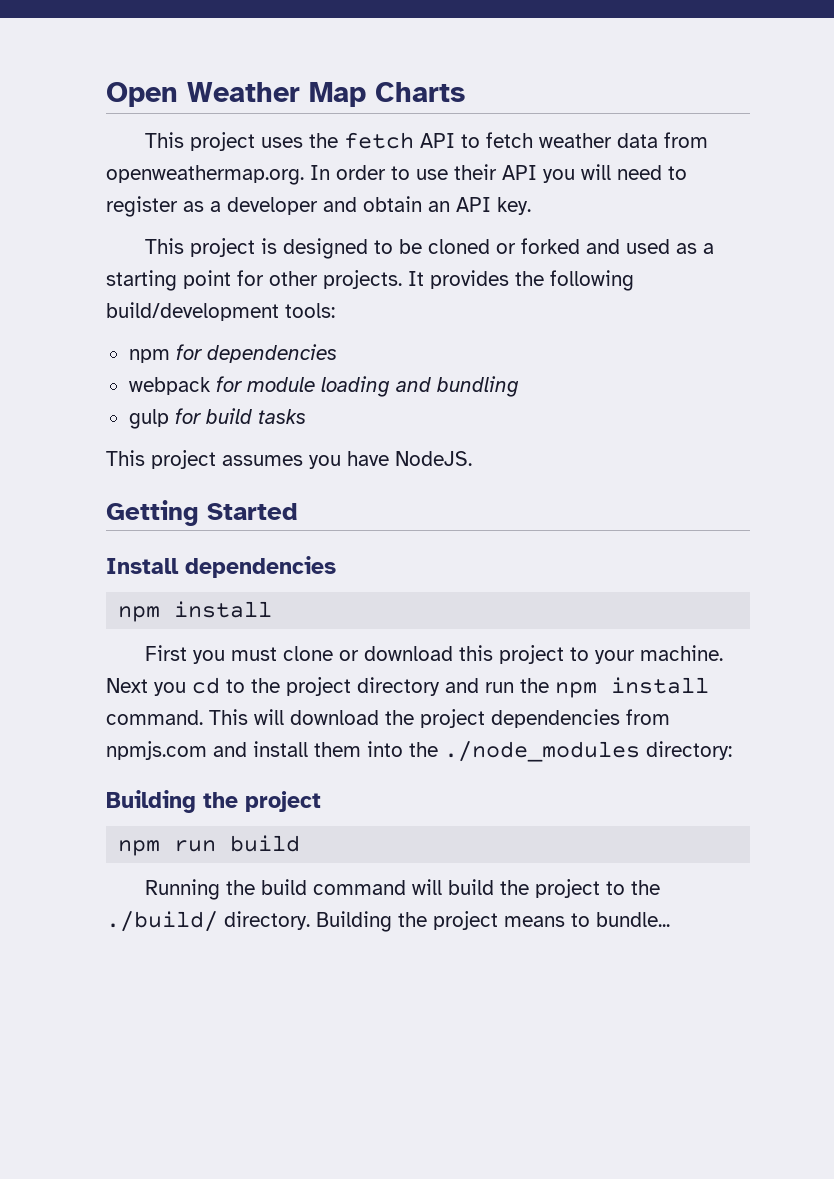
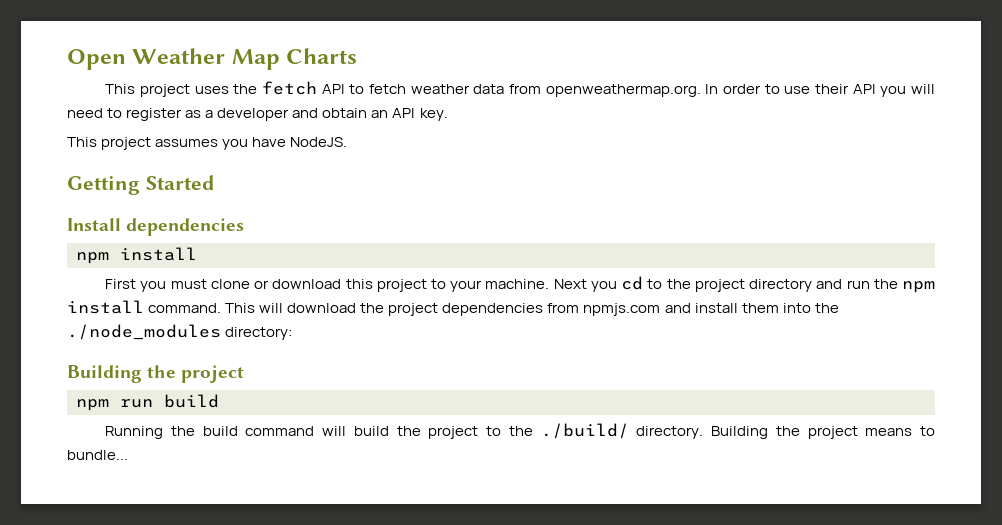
- This project is designed to be cloned or forked and used as a starting point for other projects. It provides the following build/development tools:
- npm for dependencies
- webpack for module loading and bundling
- gulp for build tasks

